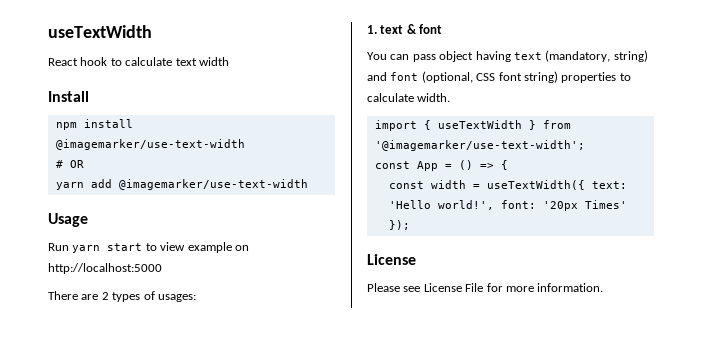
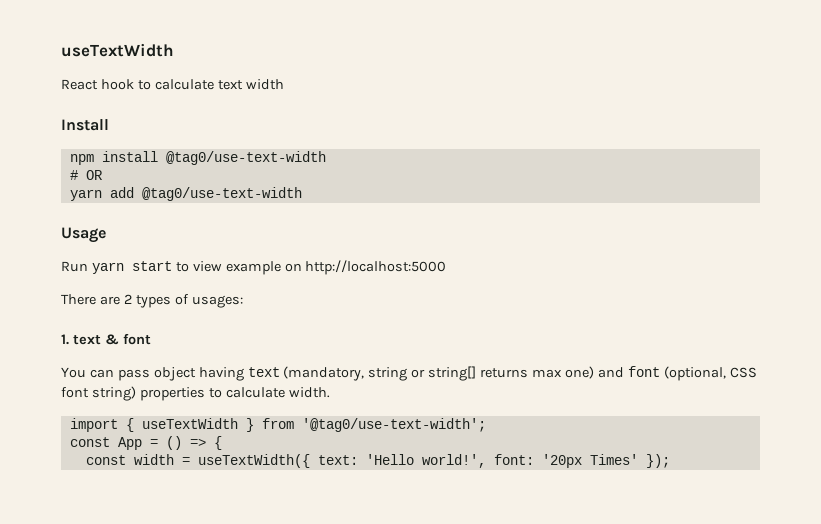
- npm install @imagemarker/use-text-width
+ npm install @tag0/use-text-width
- yarn add @imagemarker/use-text-width
+ yarn add @tag0/use-text-width
- You can pass object having text (mandatory, string) and font (optional, CSS font string) properties to calculate width.
+ You can pass object having text (mandatory, string or string[] returns max one) and font (optional, CSS font string) properties to calculate width.
- import { useTextWidth } from '@imagemarker/use-text-width';
+ import { useTextWidth } from '@tag0/use-text-width';
  const width = useTextWidth({ text: 'Hello world!', font: '20px Times' });
- License
- Please see License File for more information.

